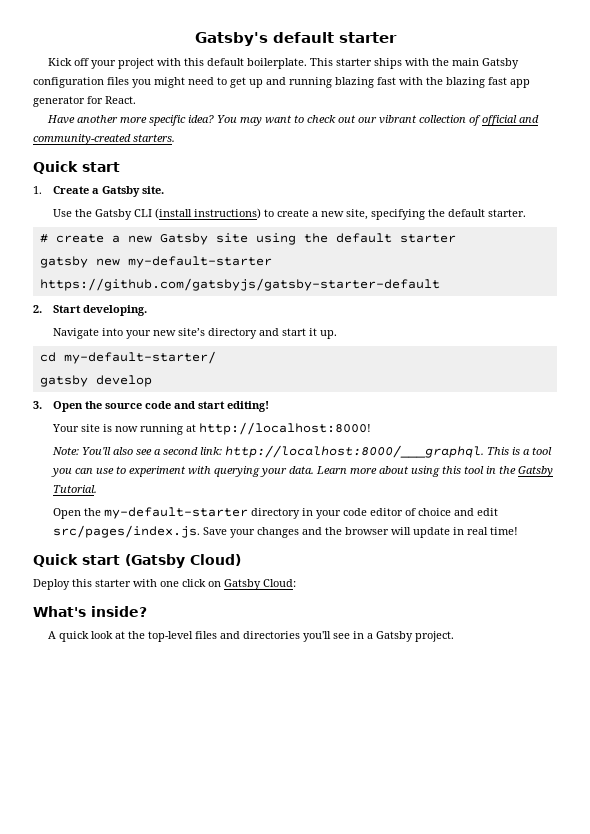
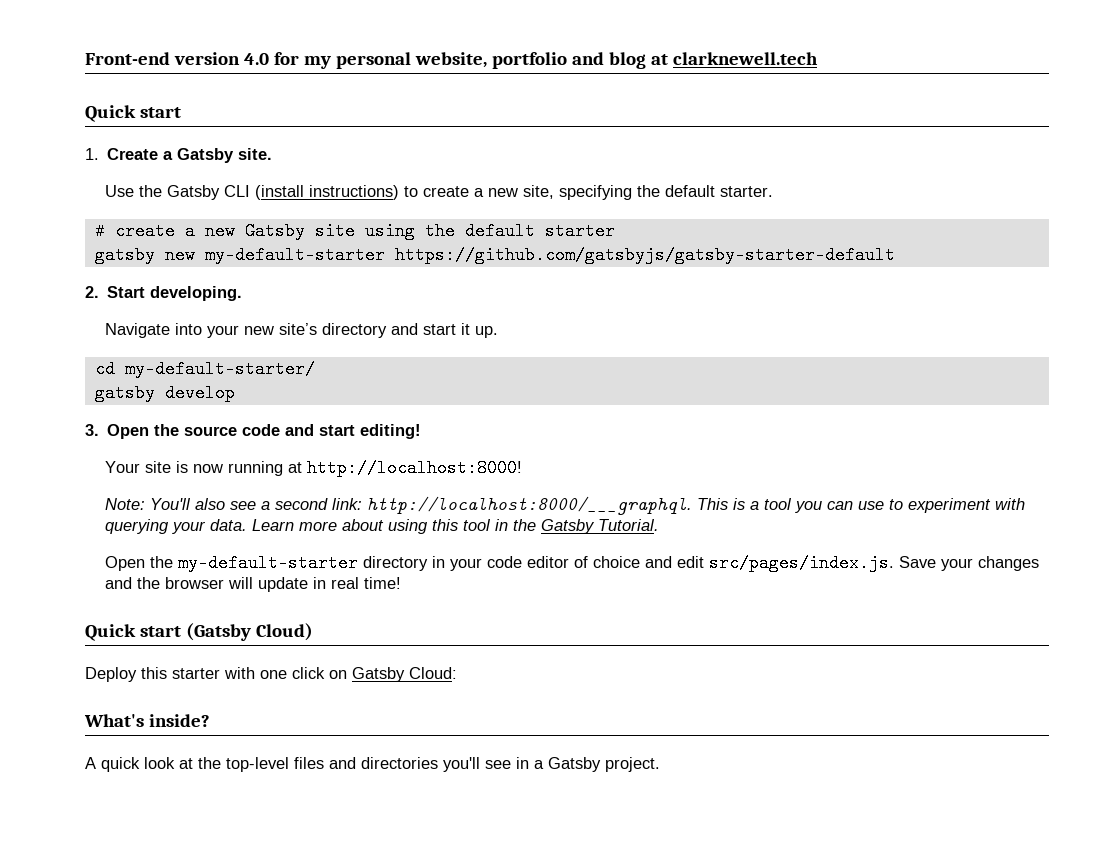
- Gatsby's default starter
- Kick off your project with this default boilerplate. This starter ships with the main Gatsby configuration files you might need to get up and running blazing fast with the blazing fast app generator for React.
- Have another more specific idea? You may want to check out our vibrant collection of official and community-created starters.
+ Front-end version 4.0 for my personal website, portfolio and blog at clarknewell.tech

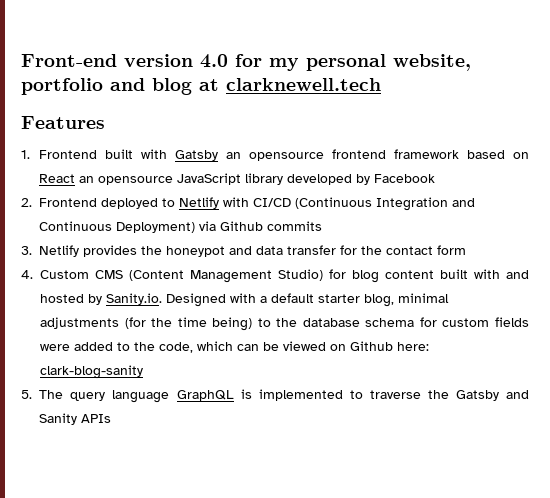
  Front-end version 4.0 for my personal website, portfolio and blog at clarknewell.tech
- Quick start
+ Features
- 1. Create a Gatsby site.
- Use the Gatsby CLI (install instructions) to create a new site, specifying the default starter.
- # create a new Gatsby site using the default starter
- gatsby new my-default-starter https://github.com/gatsbyjs/gatsby-starter-default
- 2. Start developing.
- Navigate into your new site’s directory and start it up.
- cd my-default-starter/
- gatsby develop
- 3. Open the source code and start editing!
- Your site is now running at http://localhost:8000!
- Note: You'll also see a second link: http://localhost:8000/___graphql. This is a tool you can use to experiment with querying your data. Learn more about using this tool in the Gatsby Tutorial.
- Open the my-default-starter directory in your code editor of choice and edit src/pages/index.js. Save your changes and the browser will update in real time!
- Quick start (Gatsby Cloud)
- Deploy this starter with one click on Gatsby Cloud:
- What's inside?
- A quick look at the top-level files and directories you'll see in a Gatsby project.
+ 1. Frontend built with Gatsby an opensource frontend framework based on React an opensource JavaScript library developed by Facebook
+ 2. Frontend deployed to Netlify with CI/CD (Continuous Integration and Continuous Deployment) via Github commits
+ 3. Netlify provides the honeypot and data transfer for the contact form
+ 4. Custom CMS (Content Management Studio) for blog content built with and hosted by Sanity.io. Designed with a default starter blog, minimal adjustments (for the time being) to the database schema for custom fields were added to the code, which can be viewed on Github here: clark-blog-sanity
+ 5. The query language GraphQL is implemented to traverse the Gatsby and Sanity APIs

